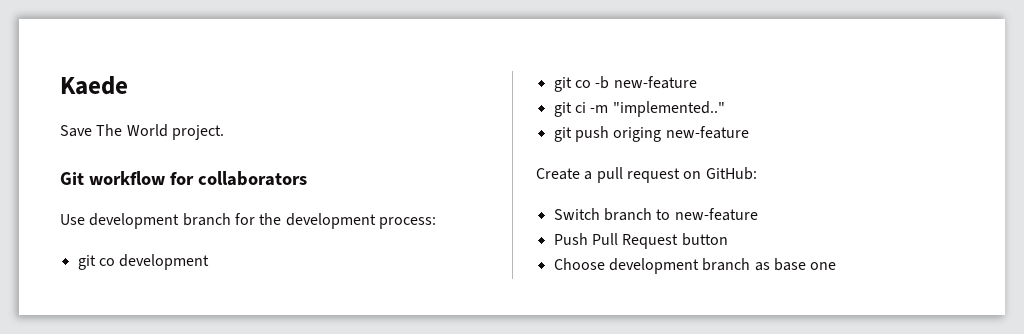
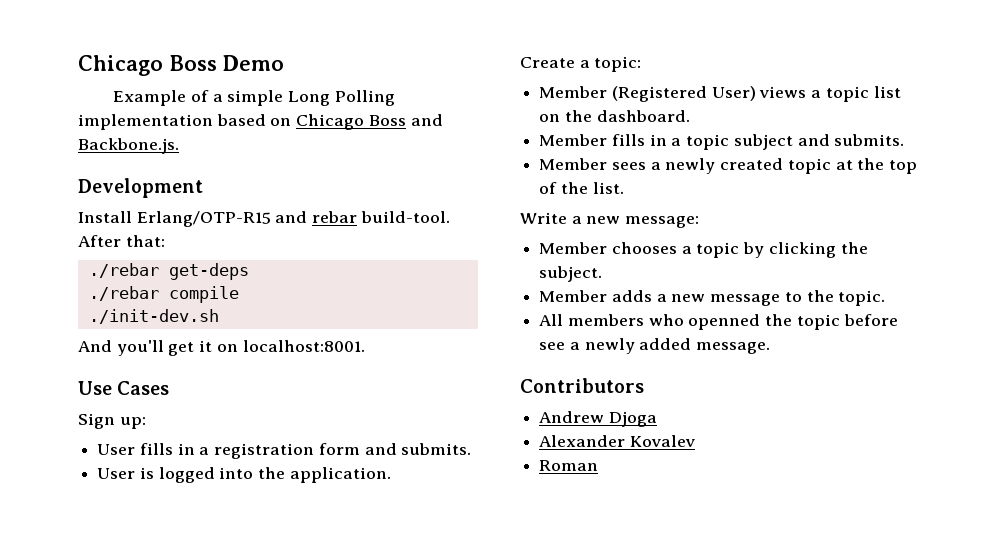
- Kaede
- Save The World project.
- Git workflow for collaborators
- Use development branch for the development process:
- git co development
- git co -b new-feature
- git ci -m "implemented.."
- git push origing new-feature
- Create a pull request on GitHub:
- Switch branch to new-feature
- Push Pull Request button
- Choose development branch as base one
+ Chicago Boss Demo
+ Example of a simple Long Polling implementation based on Chicago Boss and Backbone.js.
+ Development
+ Install Erlang/OTP-R15 and rebar build-tool. After that:
+ ./rebar get-deps
+ ./rebar compile
+ ./init-dev.sh
+ And you'll get it on localhost:8001.
+ Use Cases
+ Sign up:
+ User fills in a registration form and submits.
+ User is logged into the application.
+ Create a topic:
+ Member (Registered User) views a topic list on the dashboard.
+ Member fills in a topic subject and submits.
+ Member sees a newly created topic at the top of the list.
+ Write a new message:
+ Member chooses a topic by clicking the subject.
+ Member adds a new message to the topic.
+ All members who openned the topic before see a newly added message.
+ Contributors
+ Andrew Djoga
+ Alexander Kovalev
+ Roman

